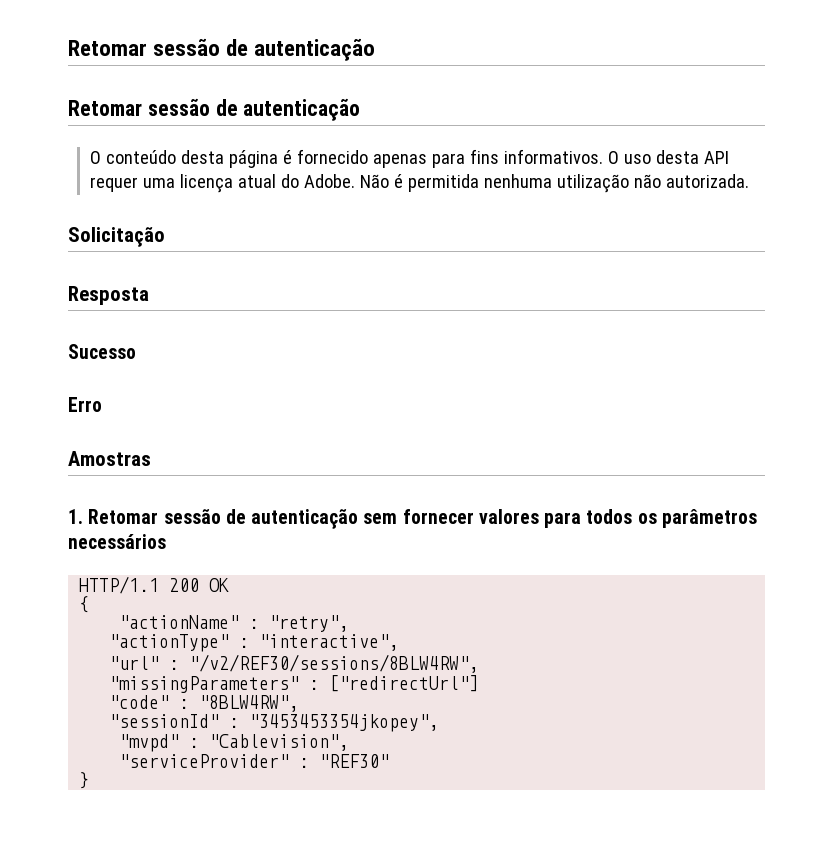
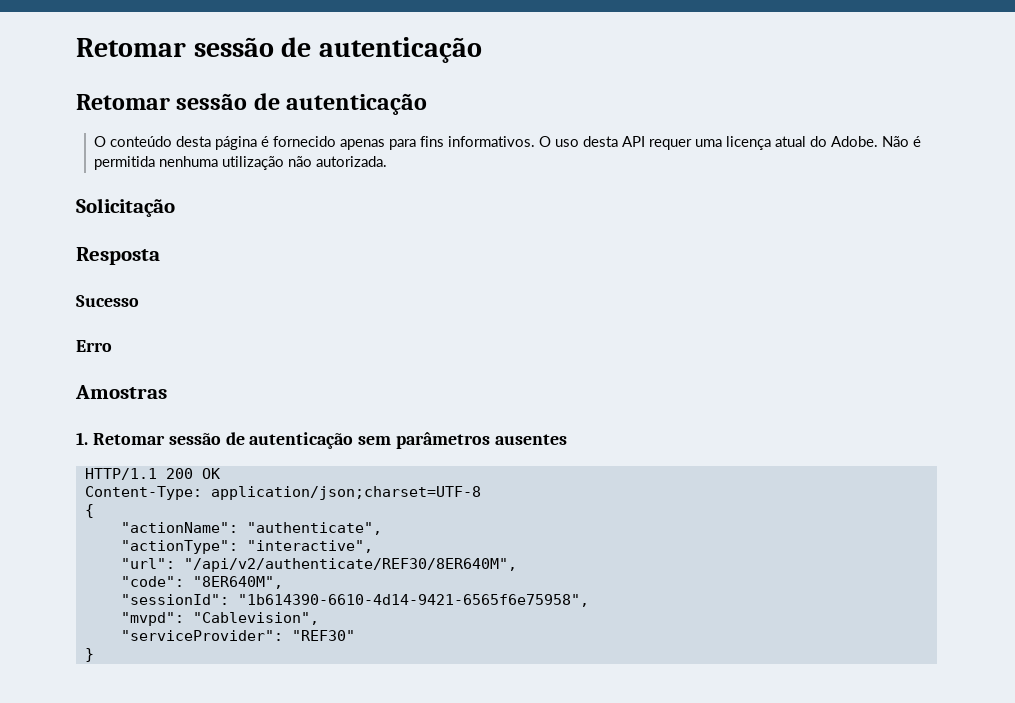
- 1. Retomar sessão de autenticação sem fornecer valores para todos os parâmetros necessários
+ 1. Retomar sessão de autenticação sem parâmetros ausentes
+ Content-Type: application/json;charset=UTF-8
- "actionName" : "retry",
- "actionType" : "interactive",
- "url" : "/v2/REF30/sessions/8BLW4RW",
- "missingParameters" : ["redirectUrl"]
- "code" : "8BLW4RW",
- "sessionId" : "3453453354jkopey",
- "mvpd" : "Cablevision",
+ "actionName": "authenticate",
+ "actionType": "interactive",
+ "url": "/api/v2/authenticate/REF30/8ER640M",
+ "code": "8ER640M",
+ "sessionId": "1b614390-6610-4d14-9421-6565f6e75958",
+ "mvpd": "Cablevision",
- "serviceProvider" : "REF30"
+ "serviceProvider": "REF30"

